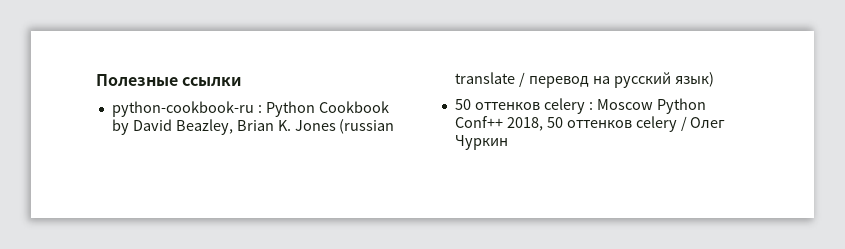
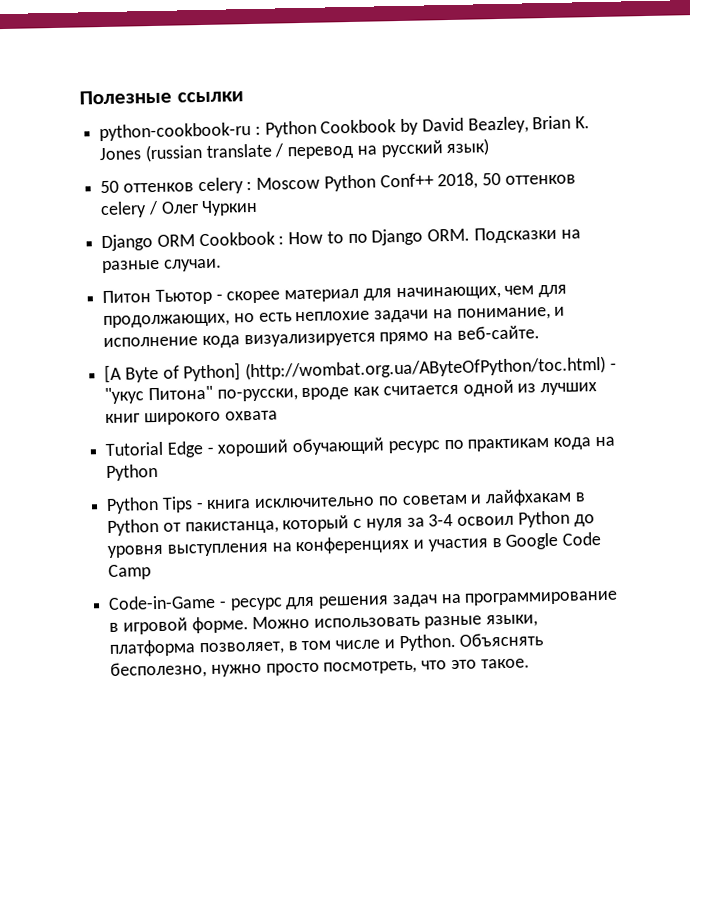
+ Django ORM Cookbook : How to по Django ORM. Подсказки на разные случаи.
+ Питон Тьютор - скорее материал для начинающих, чем для продолжающих, но есть неплохие задачи на понимание, и исполнение кода визуализируется прямо на веб-сайте.
+ [A Byte of Python] (http://wombat.org.ua/AByteOfPython/toc.html) - "укус Питона" по-русски, вроде как считается одной из лучших книг широкого охвата
+ Tutorial Edge - хороший обучающий ресурс по практикам кода на Python
+ Python Tips - книга исключительно по советам и лайфхакам в Python от пакистанца, который с нуля за 3-4 освоил Python до уровня выступления на конференциях и участия в Google Code Camp
+ Code-in-Game - ресурс для решения задач на программирование в игровой форме. Можно использовать разные языки, платформа позволяет, в том числе и Python. Объяснять бесполезно, нужно просто посмотреть, что это такое.

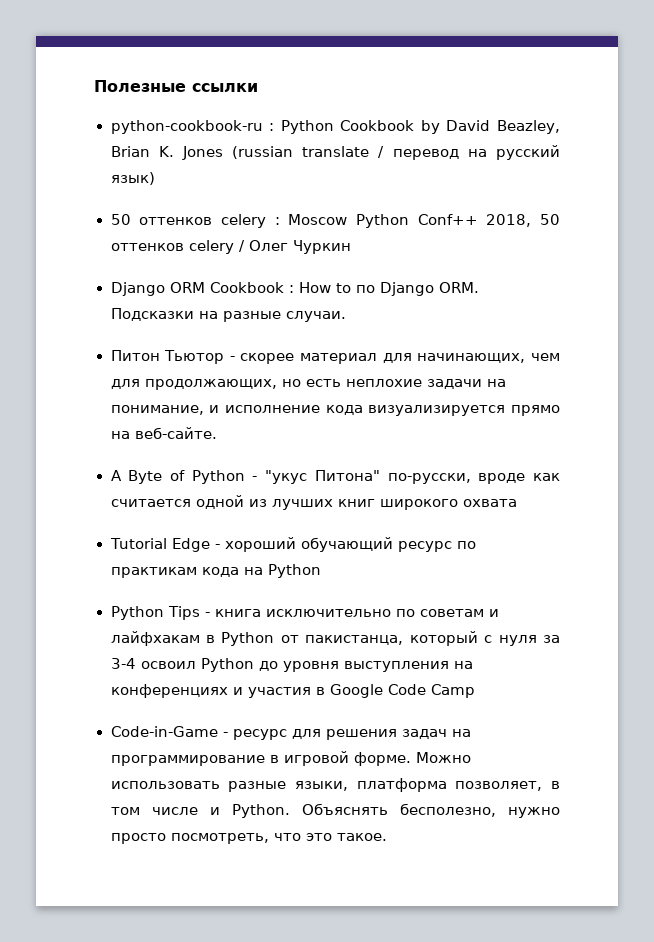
- [A Byte of Python] (http://wombat.org.ua/AByteOfPython/toc.html) - "укус Питона" по-русски, вроде как считается одной из лучших книг широкого охвата
+ A Byte of Python - "укус Питона" по-русски, вроде как считается одной из лучших книг широкого охвата

